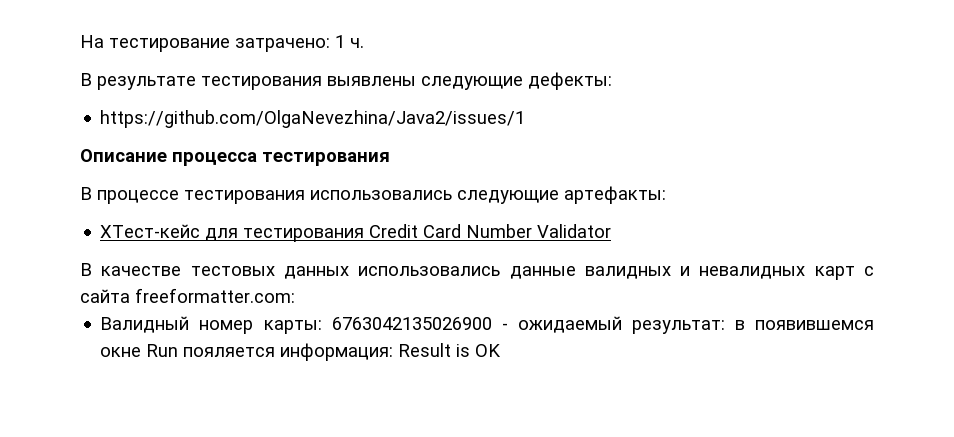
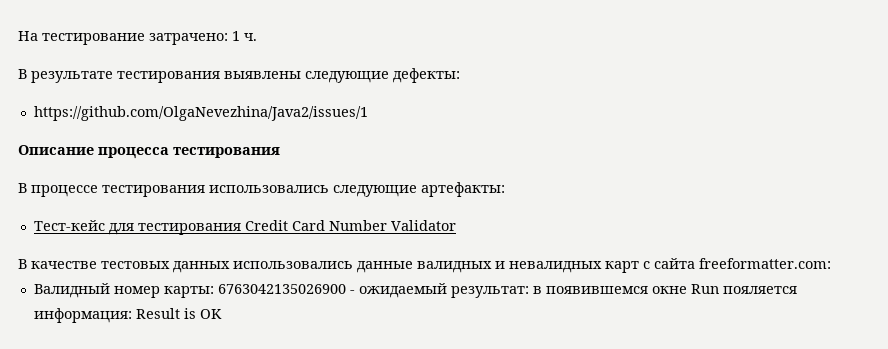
- ХТест-кейс для тестирования Credit Card Number Validator
+ Тест-кейс для тестирования Credit Card Number Validator

